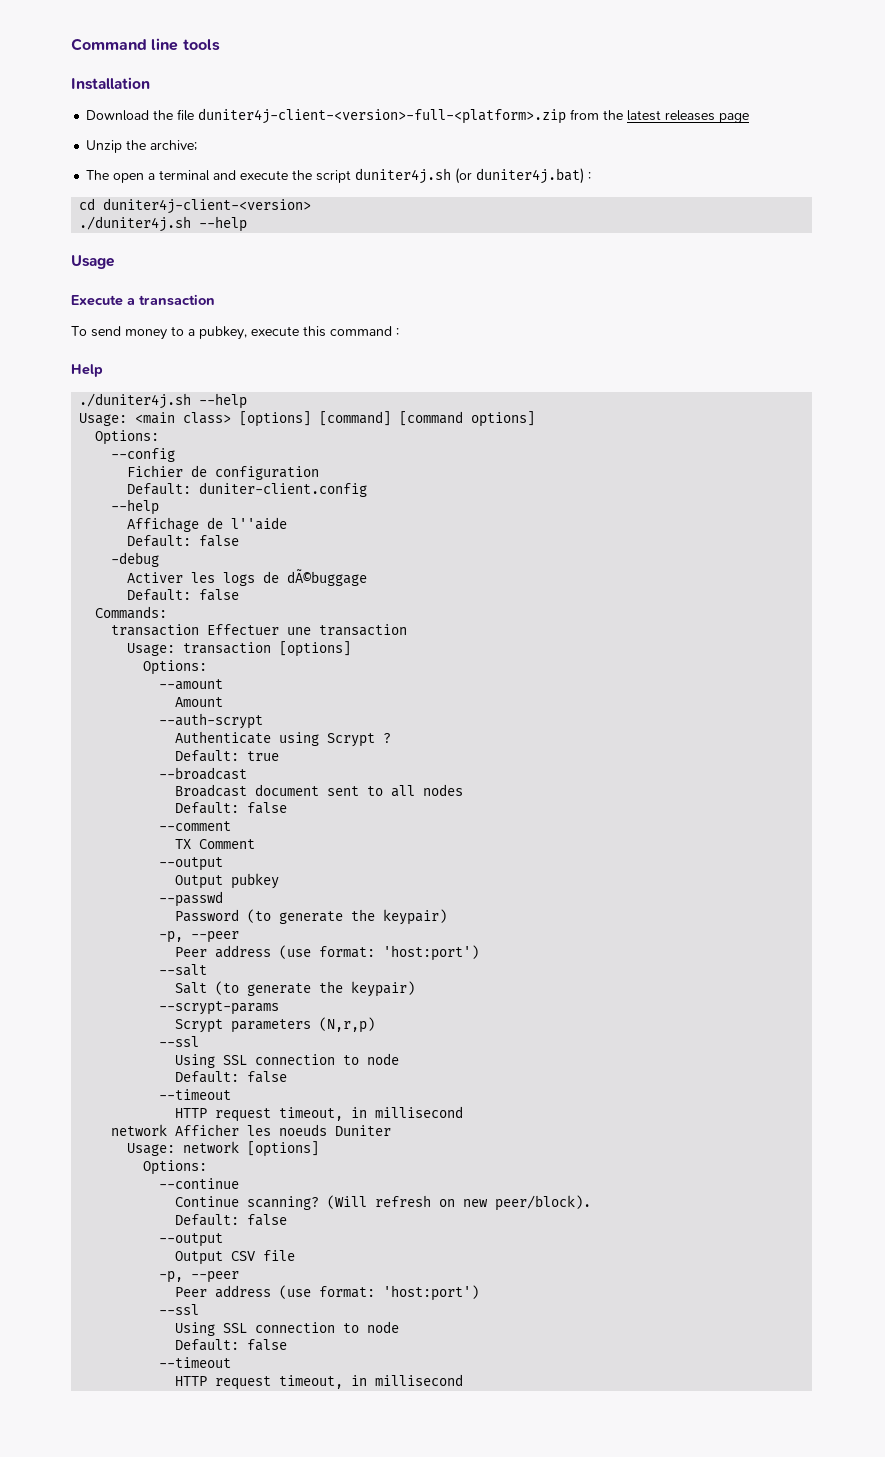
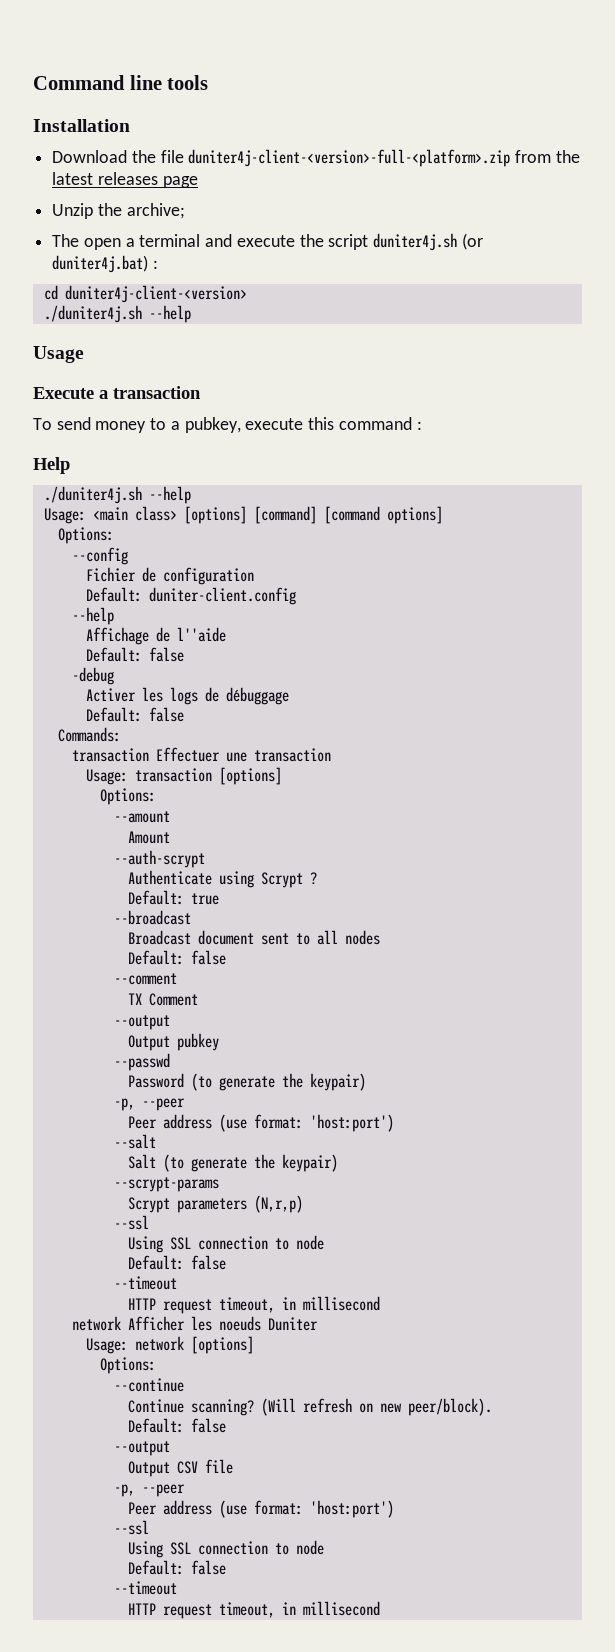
- Activer les logs de dÃ©buggage
+ Activer les logs de débuggage

